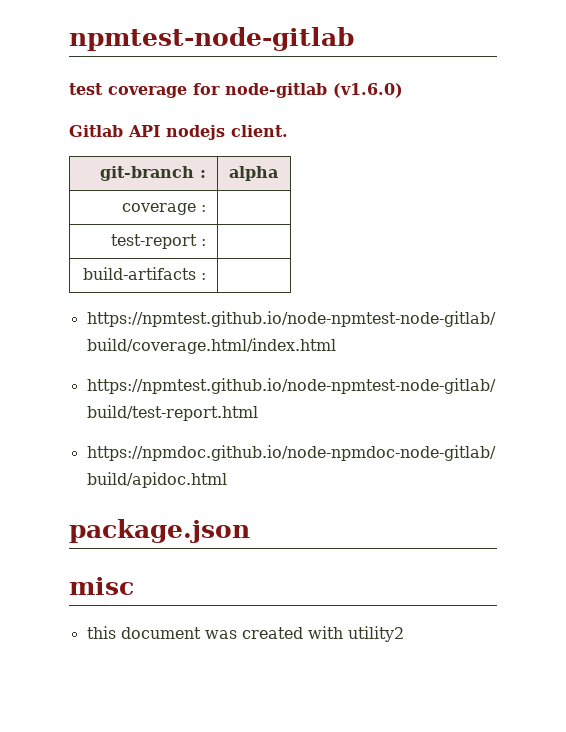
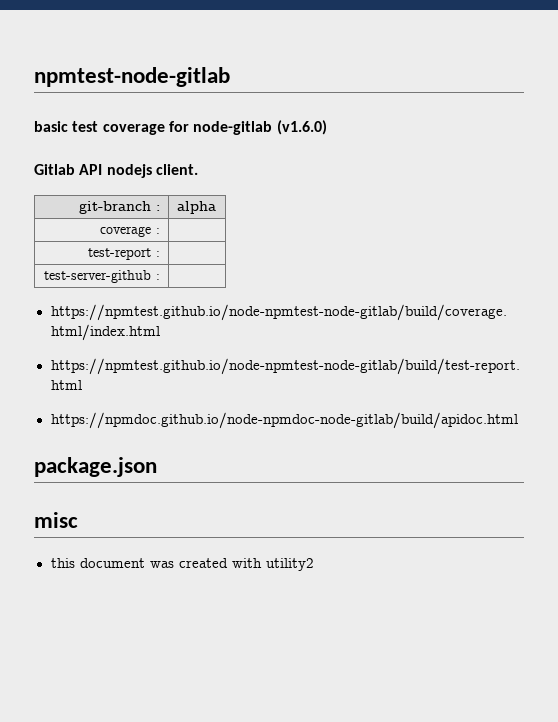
- test coverage for node-gitlab (v1.6.0)
+ basic test coverage for node-gitlab (v1.6.0)
- build-artifacts : |
+ test-server-github : |

